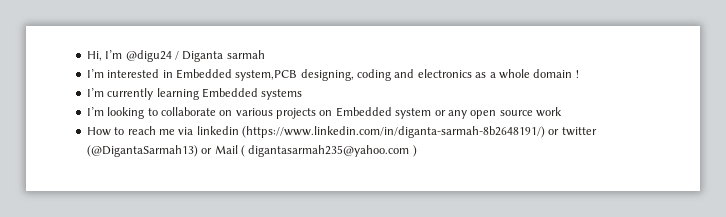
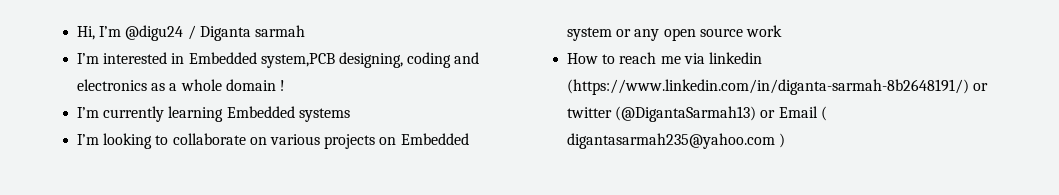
- How to reach me via linkedin (https://www.linkedin.com/in/diganta-sarmah-8b2648191/) or twitter (@DigantaSarmah13) or Mail ( digantasarmah235@yahoo.com )
+ How to reach me via linkedin (https://www.linkedin.com/in/diganta-sarmah-8b2648191/) or twitter (@DigantaSarmah13) or Email ( digantasarmah235@yahoo.com )

